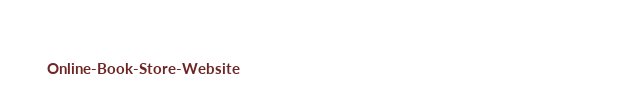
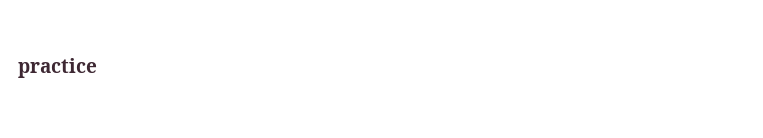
- Online-Book-Store-Website
+ practice

